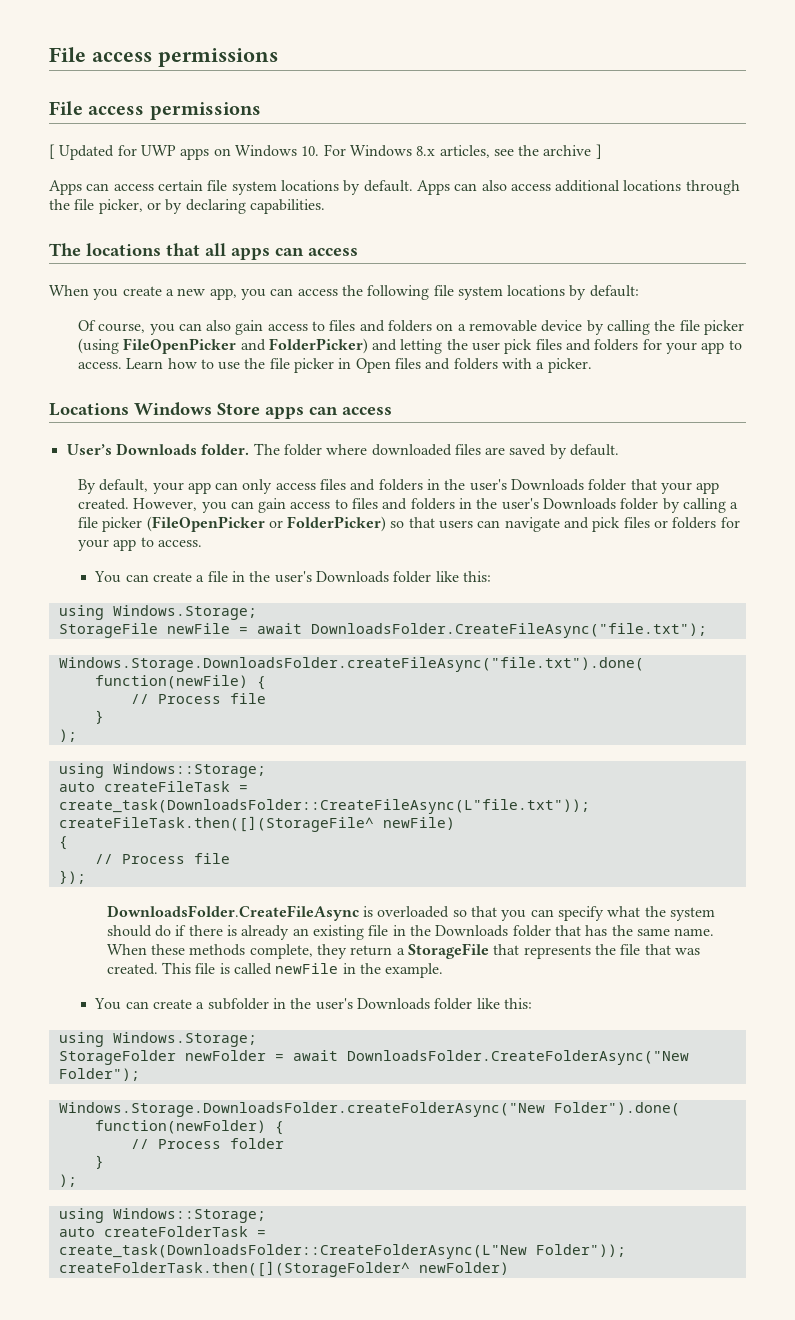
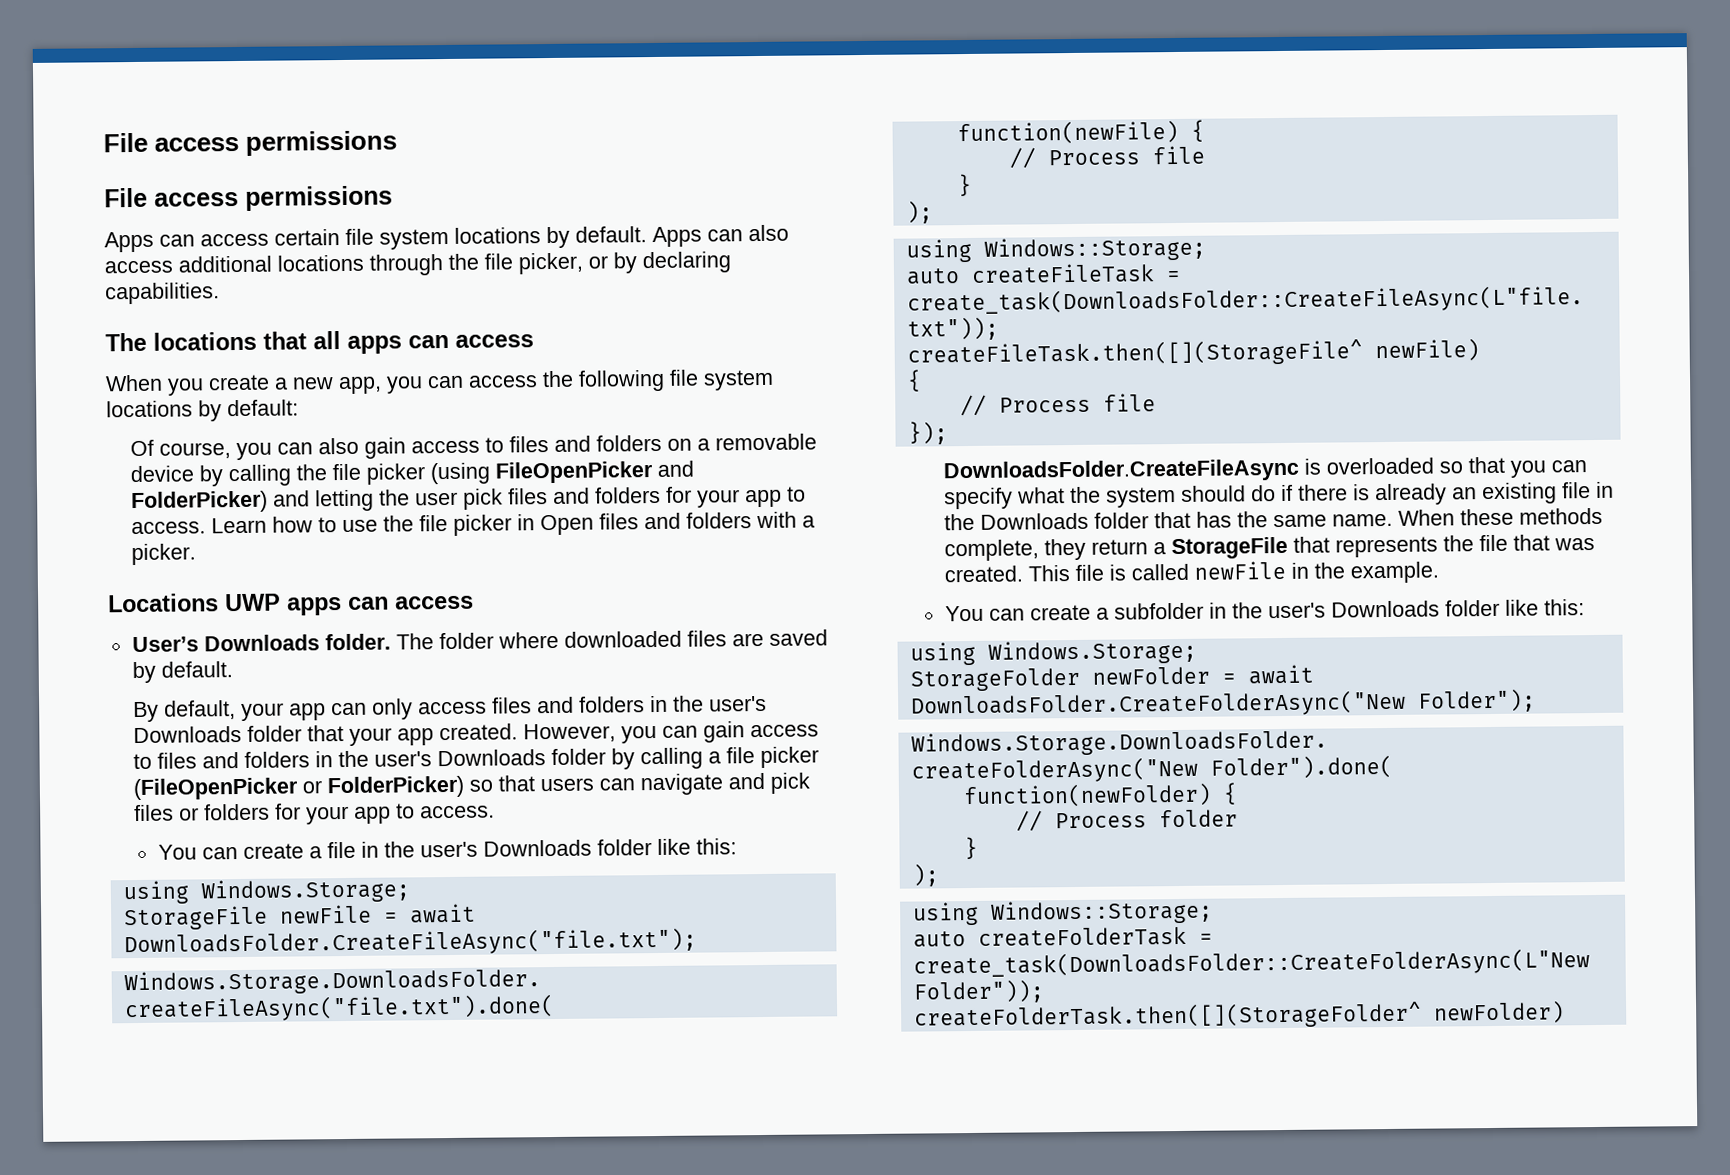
- [ Updated for UWP apps on Windows 10. For Windows 8.x articles, see the archive ]
- Locations Windows Store apps can access
+ Locations UWP apps can access

